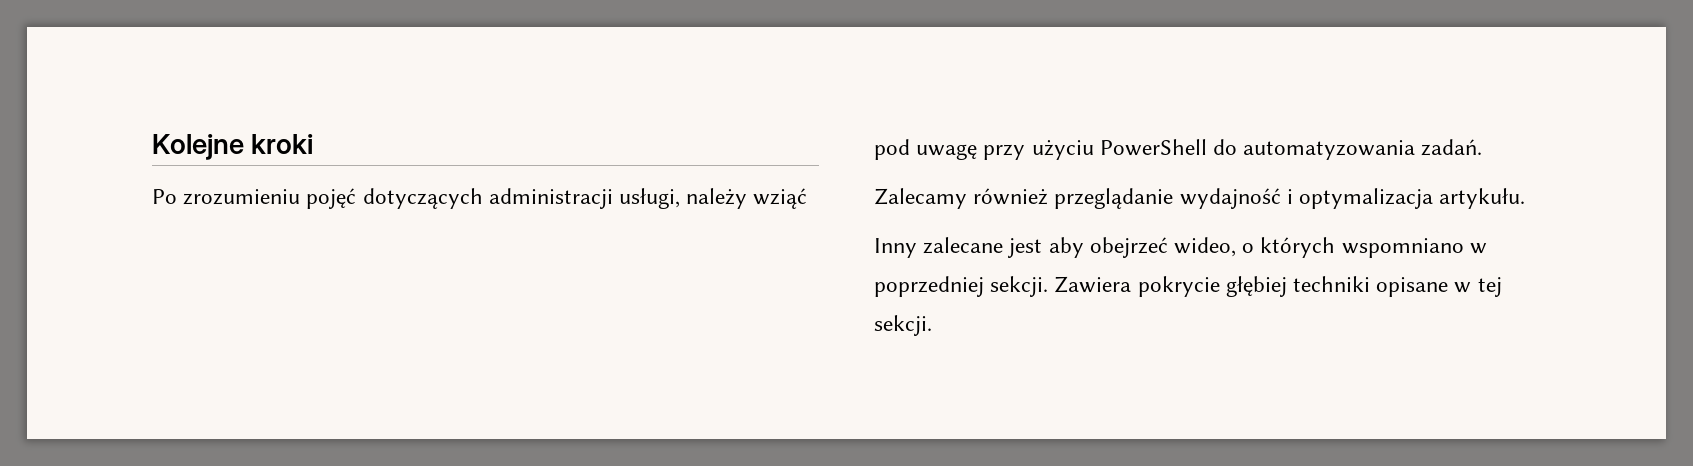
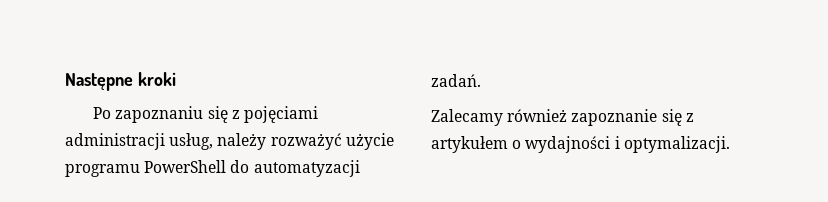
- Kolejne kroki
+ Następne kroki
- Po zrozumieniu pojęć dotyczących administracji usługi, należy wziąć pod uwagę przy użyciu PowerShell do automatyzowania zadań.
+ Po zapoznaniu się z pojęciami administracji usług, należy rozważyć użycie programu PowerShell do automatyzacji zadań.
- Zalecamy również przeglądanie wydajność i optymalizacja artykułu.
- Inny zalecane jest aby obejrzeć wideo, o których wspomniano w poprzedniej sekcji. Zawiera pokrycie głębiej techniki opisane w tej sekcji.
+ Zalecamy również zapoznanie się z artykułem o wydajności i optymalizacji.

